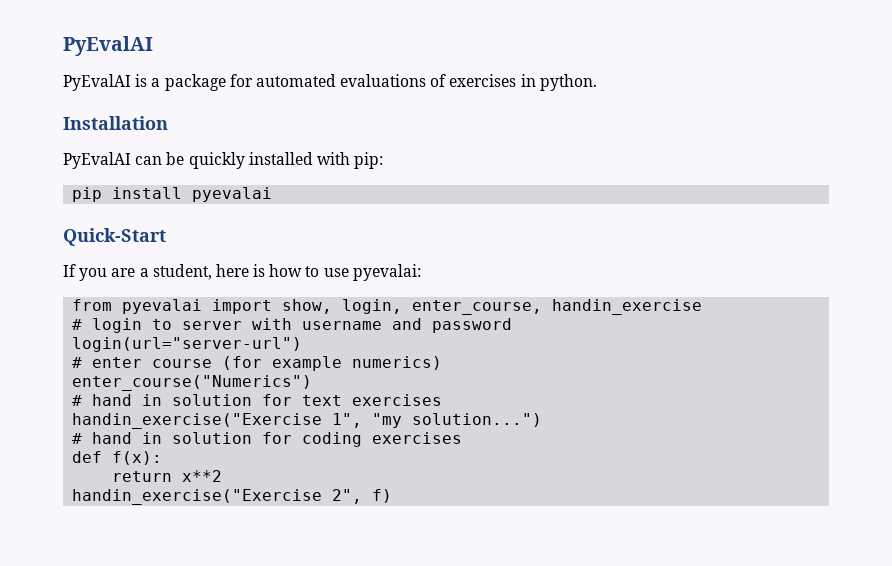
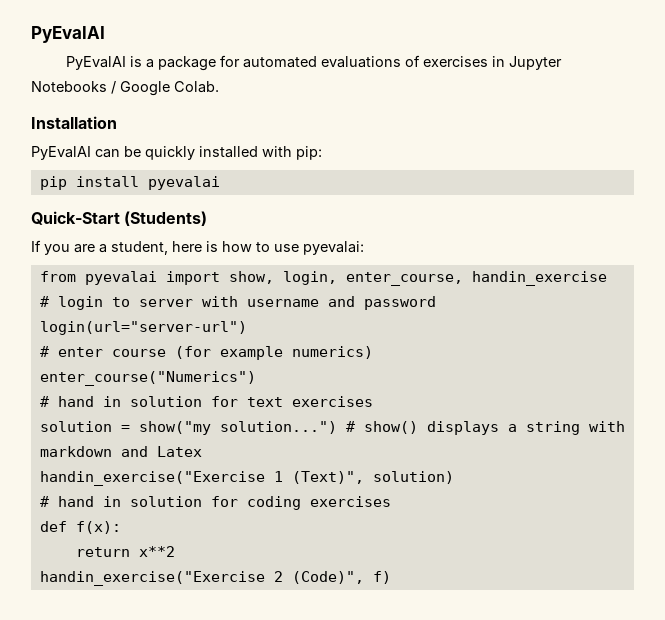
- PyEvalAI is a package for automated evaluations of exercises in python.
+ PyEvalAI is a package for automated evaluations of exercises in Jupyter Notebooks / Google Colab.
- Quick-Start
+ Quick-Start (Students)
- handin_exercise("Exercise 1", "my solution...")
+ solution = show("my solution...") # show() displays a string with markdown and Latex
+ handin_exercise("Exercise 1 (Text)", solution)
- handin_exercise("Exercise 2", f)
+ handin_exercise("Exercise 2 (Code)", f)

